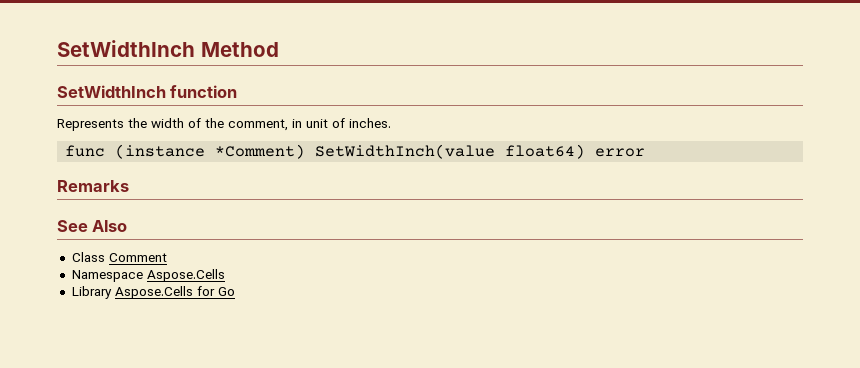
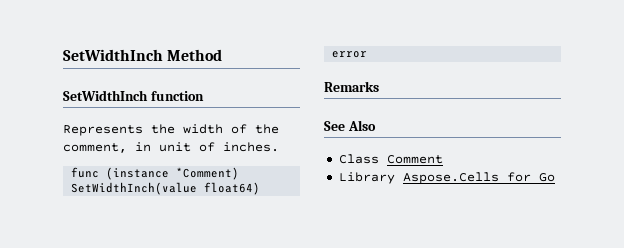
- Namespace Aspose.Cells

